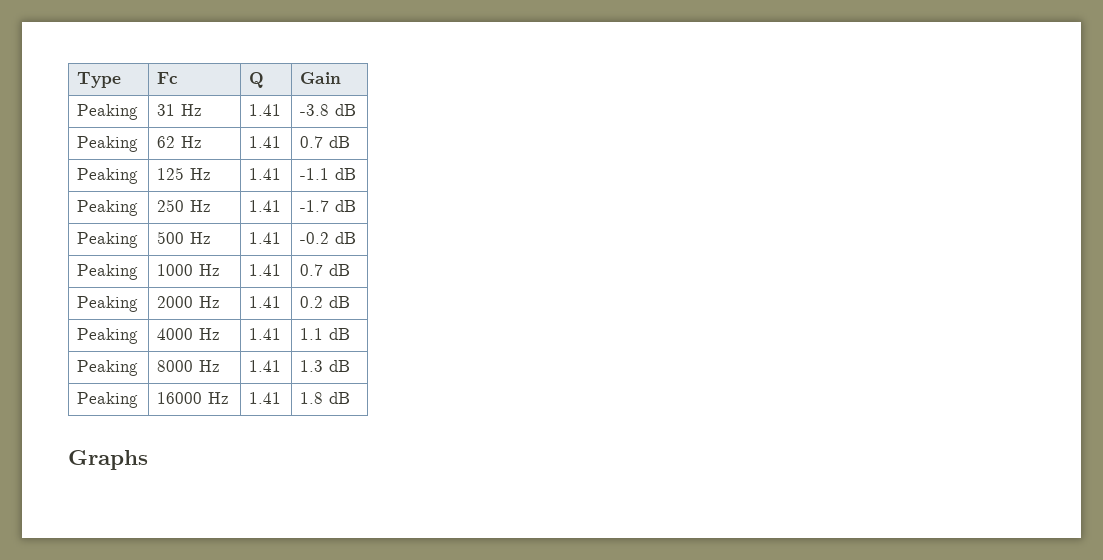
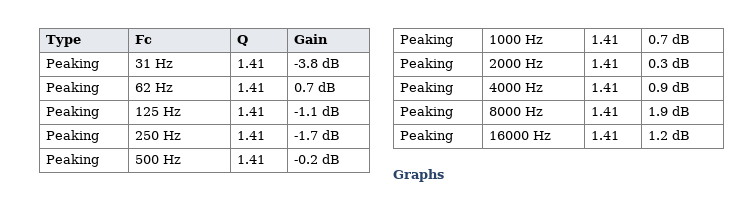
- Peaking | 2000 Hz | 1.41 | 0.2 dB
+ Peaking | 2000 Hz | 1.41 | 0.3 dB
- Peaking | 4000 Hz | 1.41 | 1.1 dB
+ Peaking | 4000 Hz | 1.41 | 0.9 dB
- Peaking | 8000 Hz | 1.41 | 1.3 dB
+ Peaking | 8000 Hz | 1.41 | 1.9 dB
- Peaking | 16000 Hz | 1.41 | 1.8 dB
+ Peaking | 16000 Hz | 1.41 | 1.2 dB

